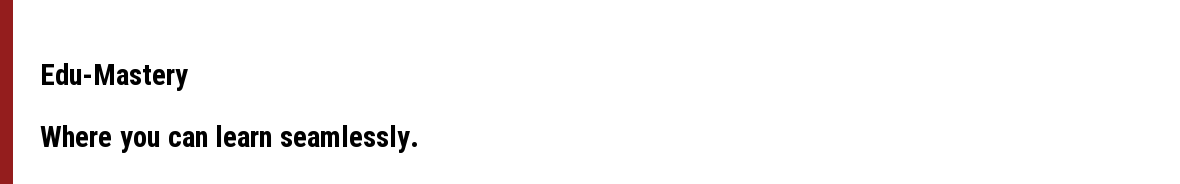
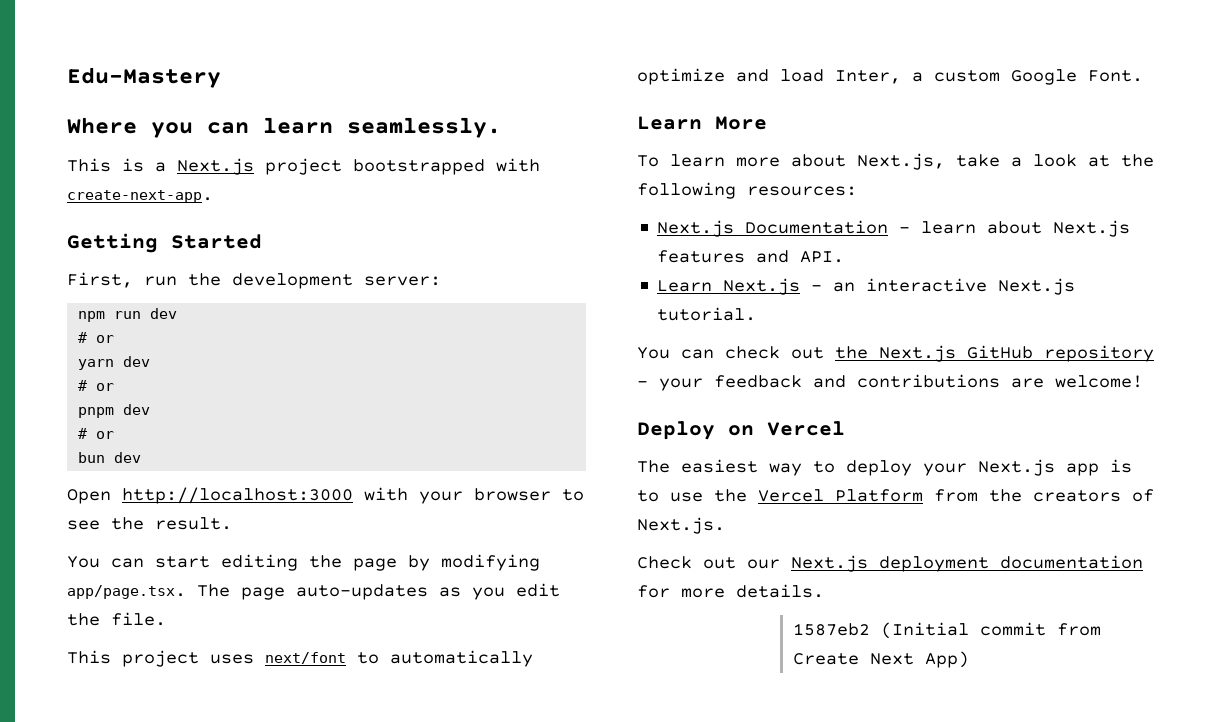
+ This is a Next.js project bootstrapped with create-next-app.
+ Getting Started
+ First, run the development server:
+ npm run dev
+ # or
+ yarn dev
+ # or
+ pnpm dev
+ # or
+ bun dev
+ Open http://localhost:3000 with your browser to see the result.
+ You can start editing the page by modifying app/page.tsx. The page auto-updates as you edit the file.
+ This project uses next/font to automatically optimize and load Inter, a custom Google Font.
+ Learn More
+ To learn more about Next.js, take a look at the following resources:
+ Next.js Documentation - learn about Next.js features and API.
+ Learn Next.js - an interactive Next.js tutorial.
+ You can check out the Next.js GitHub repository - your feedback and contributions are welcome!
+ Deploy on Vercel
+ The easiest way to deploy your Next.js app is to use the Vercel Platform from the creators of Next.js.
+ Check out our Next.js deployment documentation for more details.
+ 1587eb2 (Initial commit from Create Next App)

